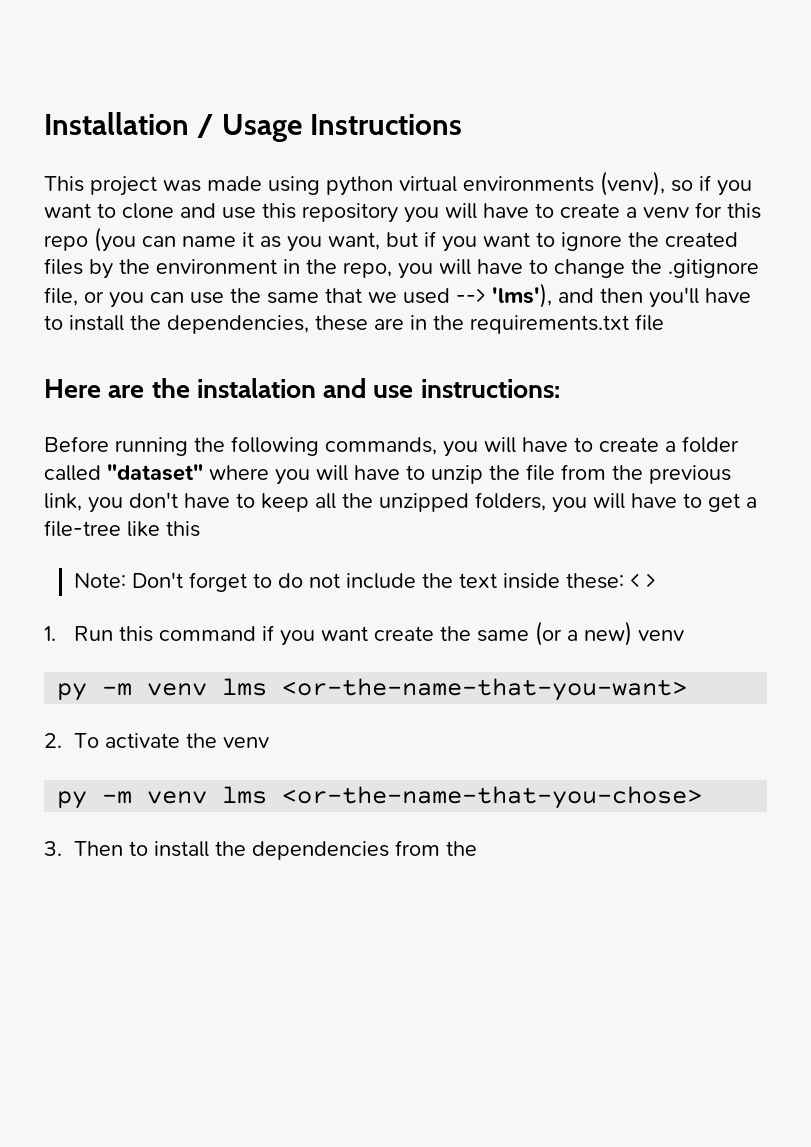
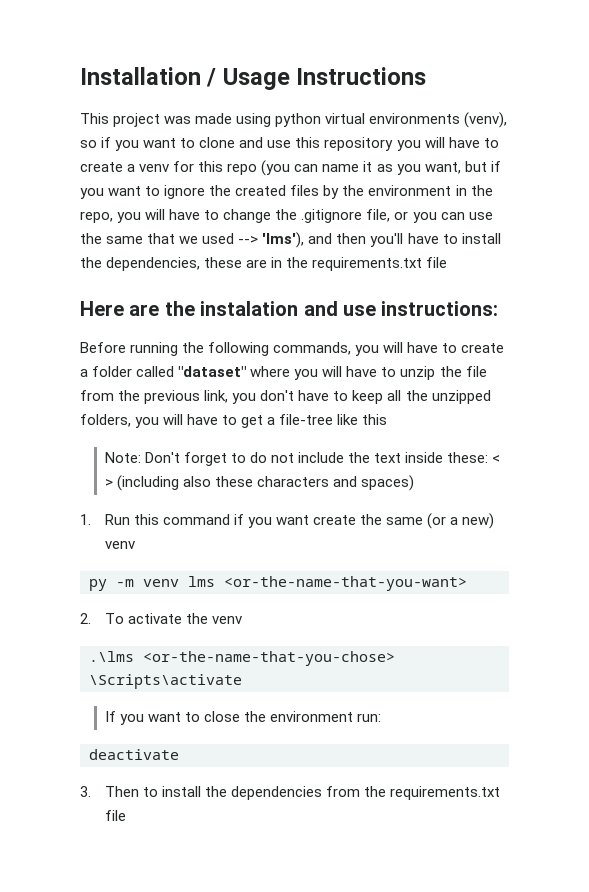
- Note: Don't forget to do not include the text inside these: < >
+ Note: Don't forget to do not include the text inside these: < > (including also these characters and spaces)
- py -m venv lms <or-the-name-that-you-chose>
+ .\lms <or-the-name-that-you-chose> \Scripts\activate
+ If you want to close the environment run:
+ deactivate
- 3. Then to install the dependencies from the
+ 3. Then to install the dependencies from the requirements.txt file

